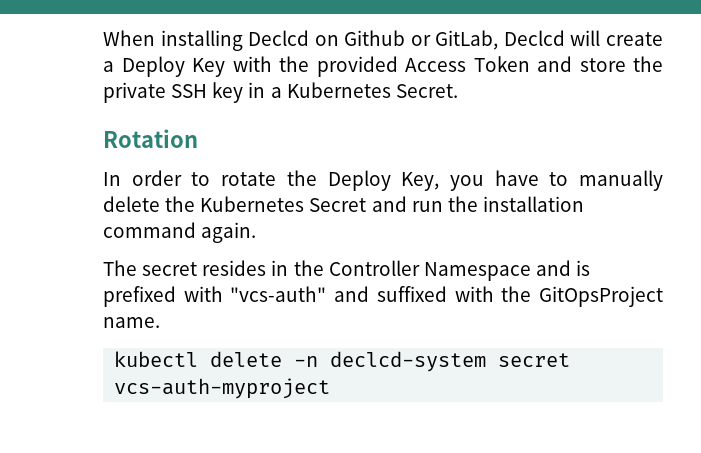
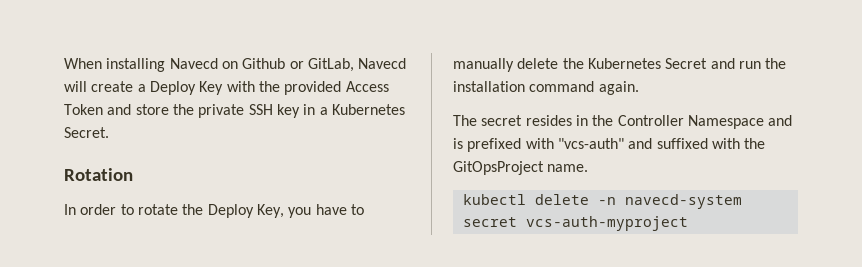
- When installing Declcd on Github or GitLab, Declcd will create a Deploy Key with the provided Access Token and store the private SSH key in a Kubernetes Secret.
+ When installing Navecd on Github or GitLab, Navecd will create a Deploy Key with the provided Access Token and store the private SSH key in a Kubernetes Secret.
- kubectl delete -n declcd-system secret vcs-auth-myproject
+ kubectl delete -n navecd-system secret vcs-auth-myproject

